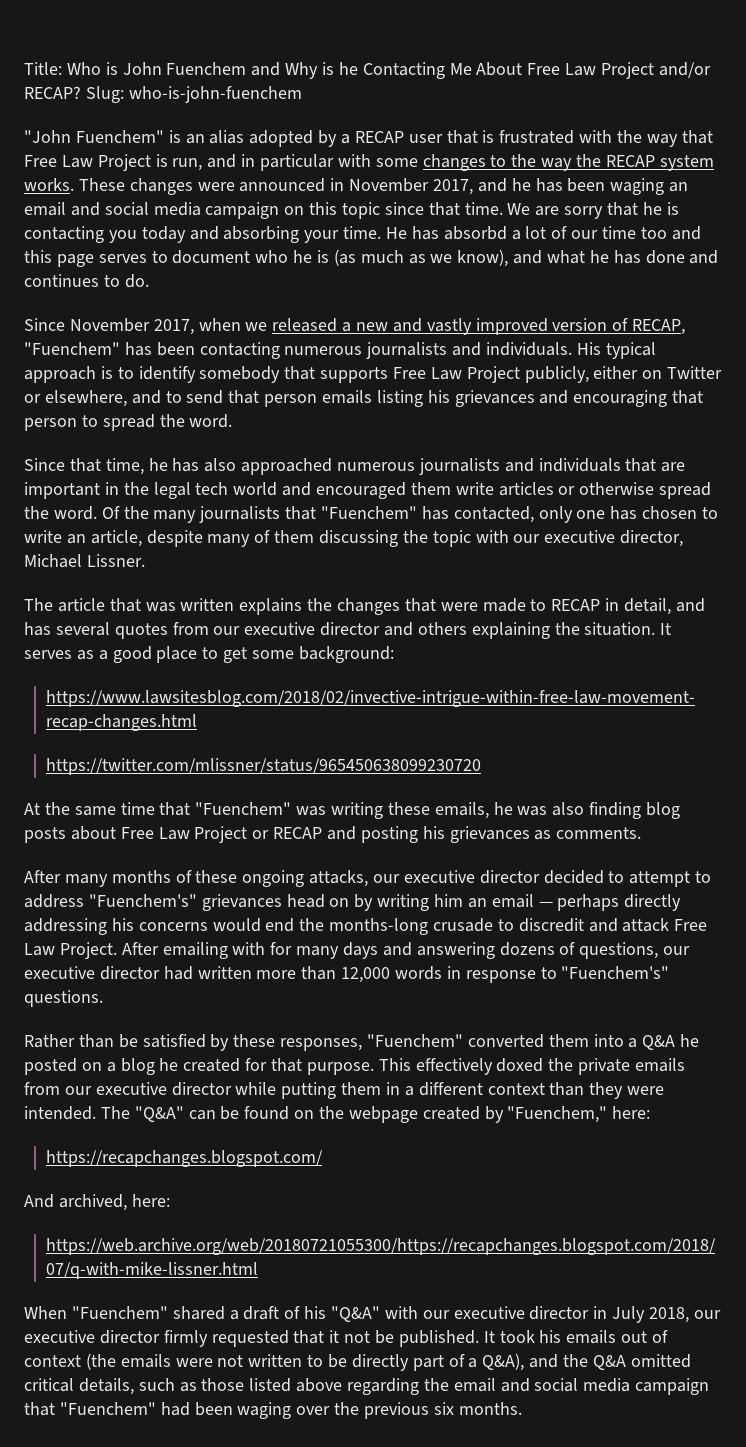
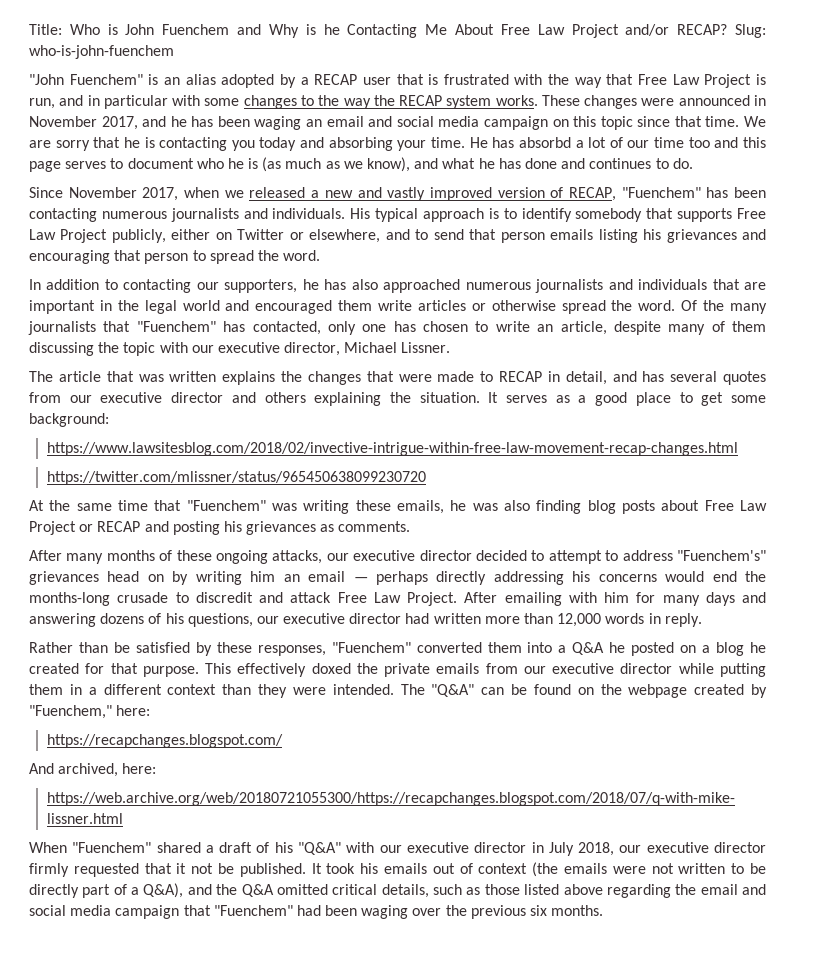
- Since that time, he has also approached numerous journalists and individuals that are important in the legal tech world and encouraged them write articles or otherwise spread the word.
+ In addition to contacting our supporters, he has also approached numerous journalists and individuals that are important in the legal world and encouraged them write articles or otherwise spread the word.
- After emailing with for many days and answering dozens of questions, our executive director had written more than 12,000 words in response to "Fuenchem's" questions.
+ After emailing with him for many days and answering dozens of his questions, our executive director had written more than 12,000 words in reply.

